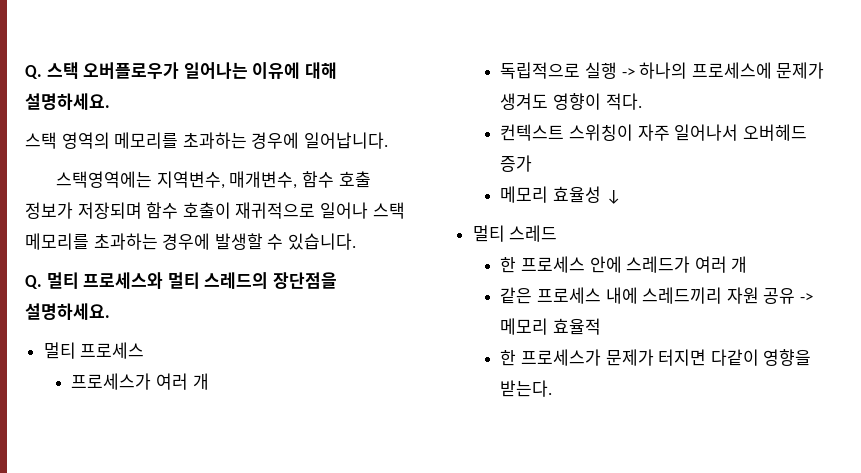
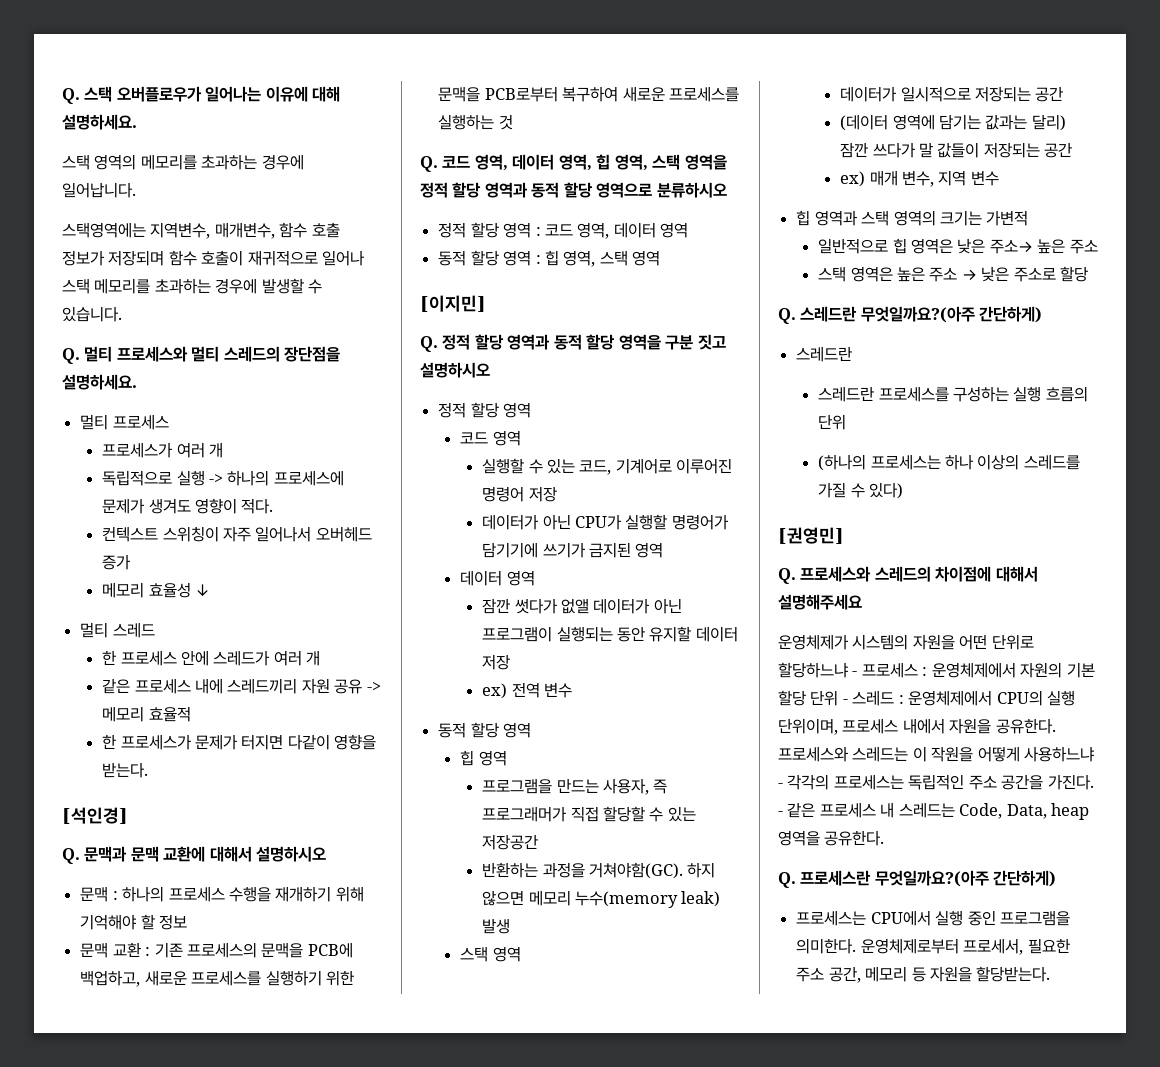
+ [석인경]
+ Q. 문맥과 문맥 교환에 대해서 설명하시오
+ 문맥 : 하나의 프로세스 수행을 재개하기 위해 기억해야 할 정보
+ 문맥 교환 : 기존 프로세스의 문맥을 PCB에 백업하고, 새로운 프로세스를 실행하기 위한 문맥을 PCB로부터 복구하여 새로운 프로세스를 실행하는 것
+ Q. 코드 영역, 데이터 영역, 힙 영역, 스택 영역을 정적 할당 영역과 동적 할당 영역으로 분류하시오
+ 정적 할당 영역 : 코드 영역, 데이터 영역
+ 동적 할당 영역 : 힙 영역, 스택 영역
+ [이지민]
+ Q. 정적 할당 영역과 동적 할당 영역을 구분 짓고 설명하시오
+ 정적 할당 영역
+ 코드 영역
+ 실행할 수 있는 코드, 기계어로 이루어진 명령어 저장
+ 데이터가 아닌 CPU가 실행할 명령어가 담기기에 쓰기가 금지된 영역
+ 데이터 영역
+ 잠깐 썻다가 없앨 데이터가 아닌 프로그램이 실행되는 동안 유지할 데이터 저장
+ ex) 전역 변수
+ 동적 할당 영역
+ 힙 영역
+ 프로그램을 만드는 사용자, 즉 프로그래머가 직접 할당할 수 있는 저장공간
+ 반환하는 과정을 거쳐야함(GC). 하지 않으면 메모리 누수(memory leak) 발생
+ 스택 영역
+ 데이터가 일시적으로 저장되는 공간
+ (데이터 영역에 담기는 값과는 달리) 잠깐 쓰다가 말 값들이 저장되는 공간
+ ex) 매개 변수, 지역 변수
+ 힙 영역과 스택 영역의 크기는 가변적
+ 일반적으로 힙 영역은 낮은 주소→ 높은 주소
+ 스택 영역은 높은 주소 → 낮은 주소로 할당
+ Q. 스레드란 무엇일까요?(아주 간단하게)
+ 스레드란
+ 스레드란 프로세스를 구성하는 실행 흐름의 단위
+ (하나의 프로세스는 하나 이상의 스레드를 가질 수 있다)
+ [권영민]
+ Q. 프로세스와 스레드의 차이점에 대해서 설명해주세요
+ 운영체제가 시스템의 자원을 어떤 단위로 할당하느냐 - 프로세스 : 운영체제에서 자원의 기본 할당 단위 - 스레드 : 운영체제에서 CPU의 실행 단위이며, 프로세스 내에서 자원을 공유한다. 프로세스와 스레드는 이 작원을 어떻게 사용하느냐 - 각각의 프로세스는 독립적인 주소 공간을 가진다. - 같은 프로세스 내 스레드는 Code, Data, heap 영역을 공유한다.
+ Q. 프로세스란 무엇일까요?(아주 간단하게)
+ 프로세스는 CPU에서 실행 중인 프로그램을 의미한다. 운영체제로부터 프로세서, 필요한 주소 공간, 메모리 등 자원을 할당받는다.

